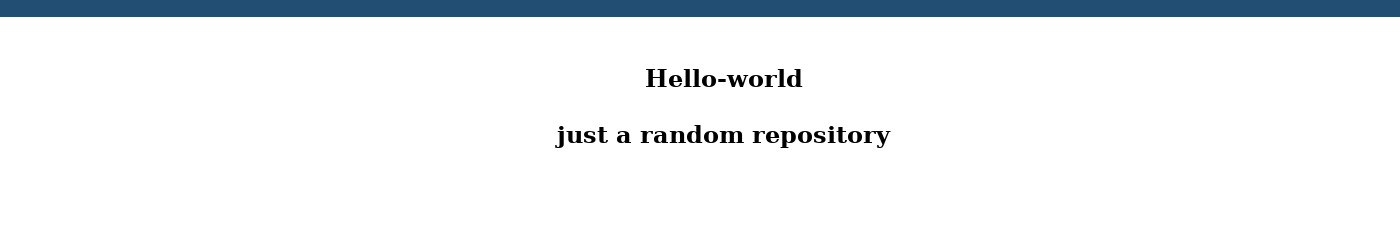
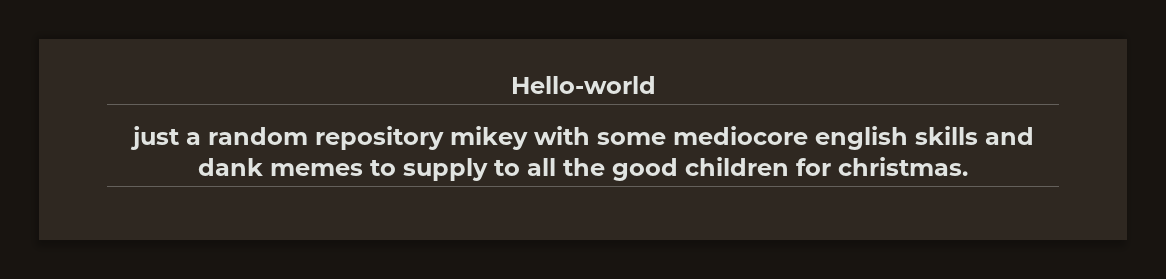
- just a random repository
+ just a random repository mikey with some mediocore english skills and dank memes to supply to all the good children for christmas.

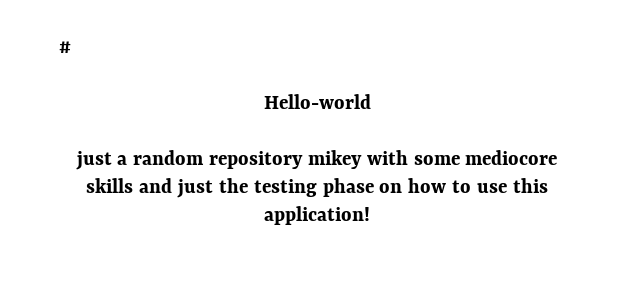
+ #
- just a random repository mikey with some mediocore english skills and dank memes to supply to all the good children for christmas.
+ just a random repository mikey with some mediocore skills and just the testing phase on how to use this application!

